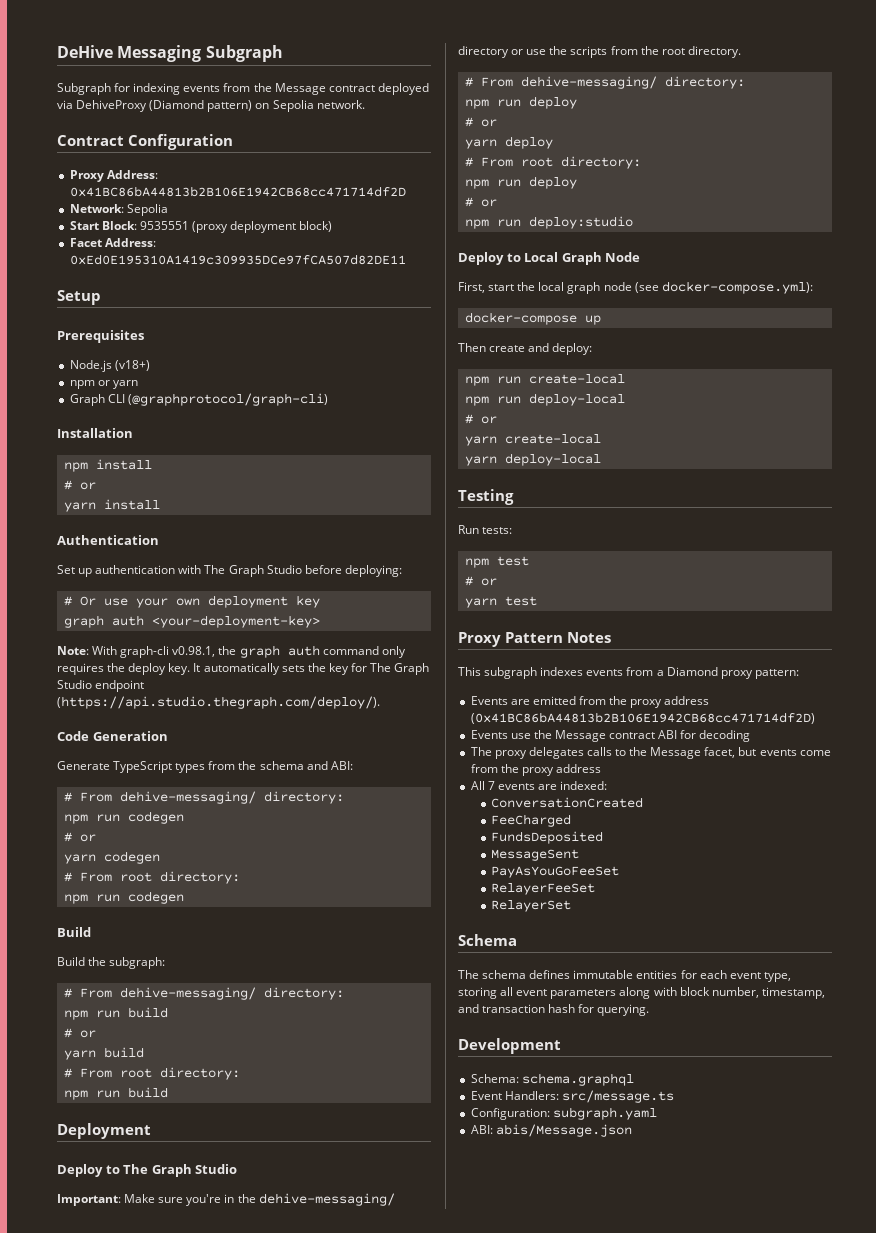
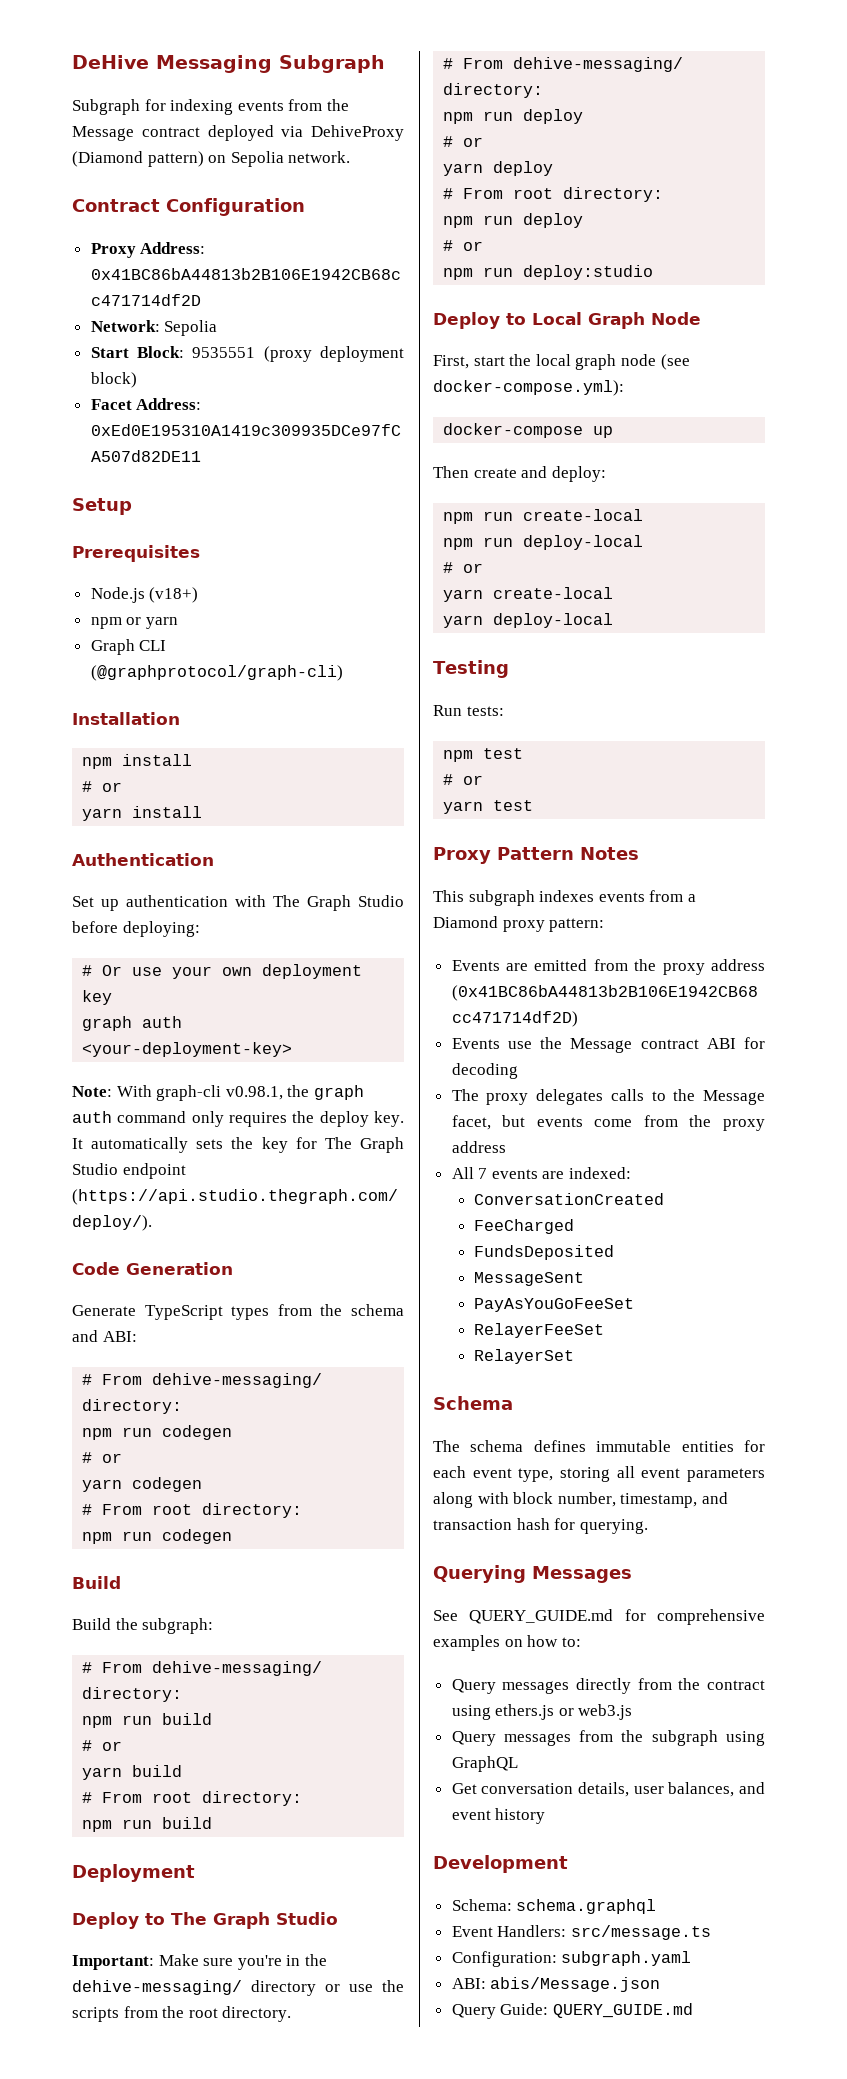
+ Querying Messages
+ See QUERY_GUIDE.md for comprehensive examples on how to:
+ Query messages directly from the contract using ethers.js or web3.js
+ Query messages from the subgraph using GraphQL
+ Get conversation details, user balances, and event history
+ Query Guide: QUERY_GUIDE.md

